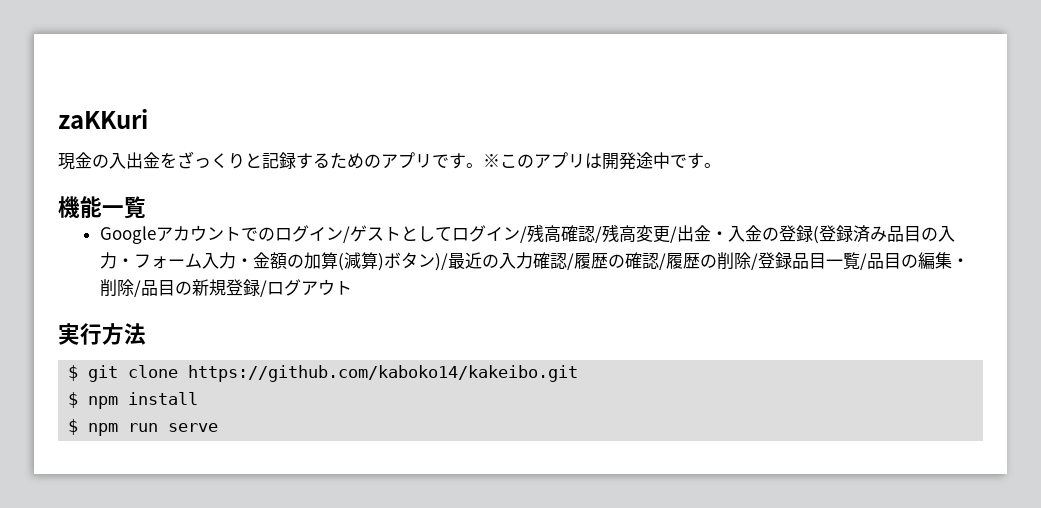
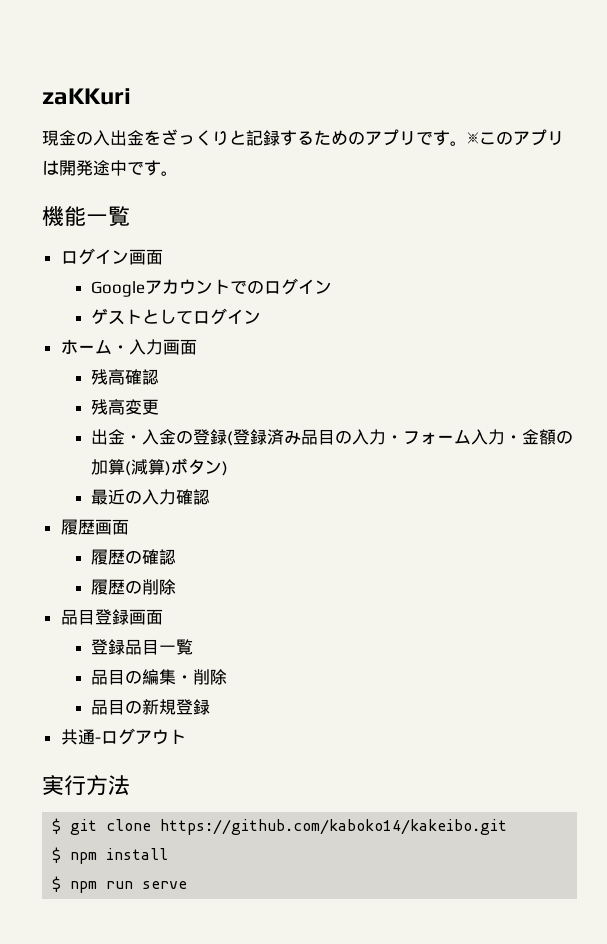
+ ログイン画面
- Googleアカウントでのログイン/ゲストとしてログイン/残高確認/残高変更/出金・入金の登録(登録済み品目の入力・フォーム入力・金額の加算(減算)ボタン)/最近の入力確認/履歴の確認/履歴の削除/登録品目一覧/品目の編集・削除/品目の新規登録/ログアウト
+ Googleアカウントでのログイン
+ ゲストとしてログイン
+ ホーム・入力画面
+ 残高確認
+ 残高変更
+ 出金・入金の登録(登録済み品目の入力・フォーム入力・金額の加算(減算)ボタン)
+ 最近の入力確認
+ 履歴画面
+ 履歴の確認
+ 履歴の削除
+ 品目登録画面
+ 登録品目一覧
+ 品目の編集・削除
+ 品目の新規登録
+ 共通-ログアウト

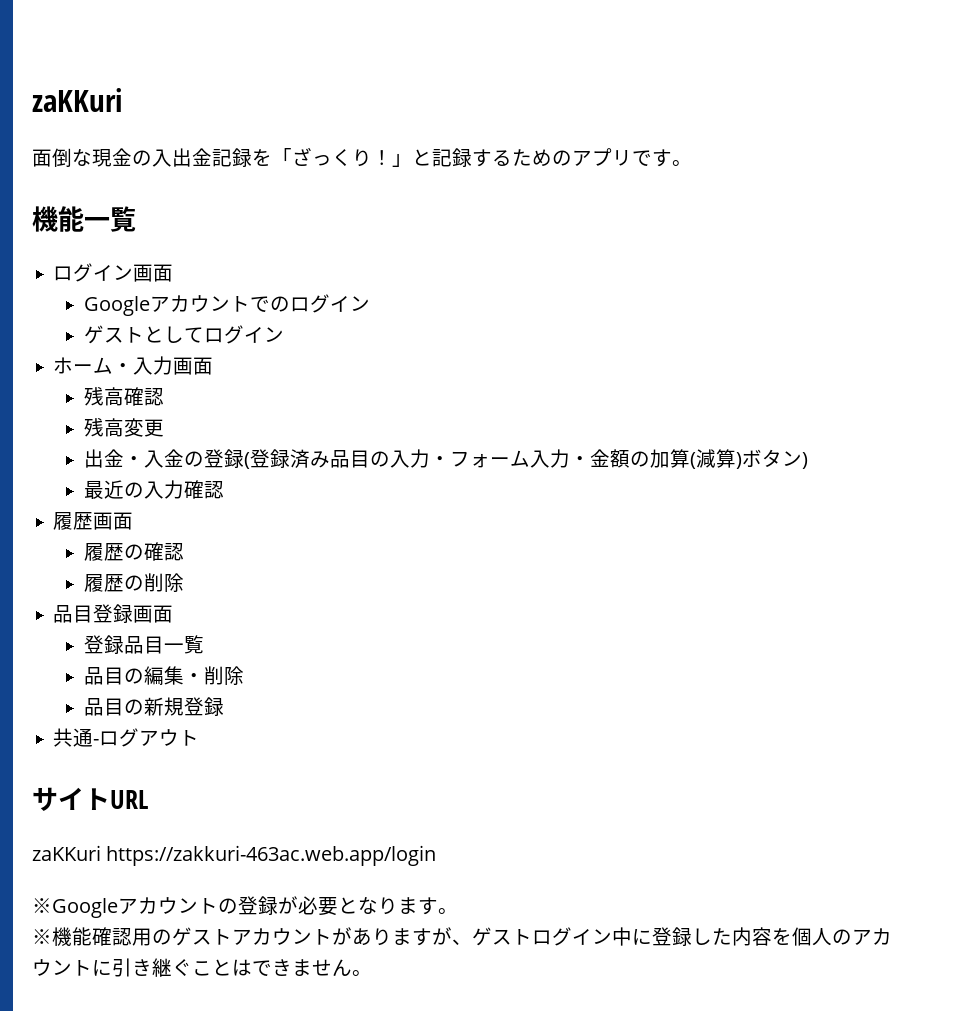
- 現金の入出金をざっくりと記録するためのアプリです。※このアプリは開発途中です。
+ 面倒な現金の入出金記録を「ざっくり！」と記録するためのアプリです。
- 実行方法
- $ git clone https://github.com/kaboko14/kakeibo.git
- $ npm install
- $ npm run serve
+ サイトURL
+ zaKKuri https://zakkuri-463ac.web.app/login
+ ※Googleアカウントの登録が必要となります。
+ ※機能確認用のゲストアカウントがありますが、ゲストログイン中に登録した内容を個人のアカウントに引き継ぐことはできません。

